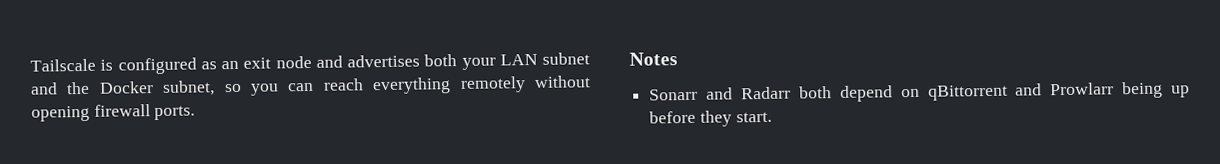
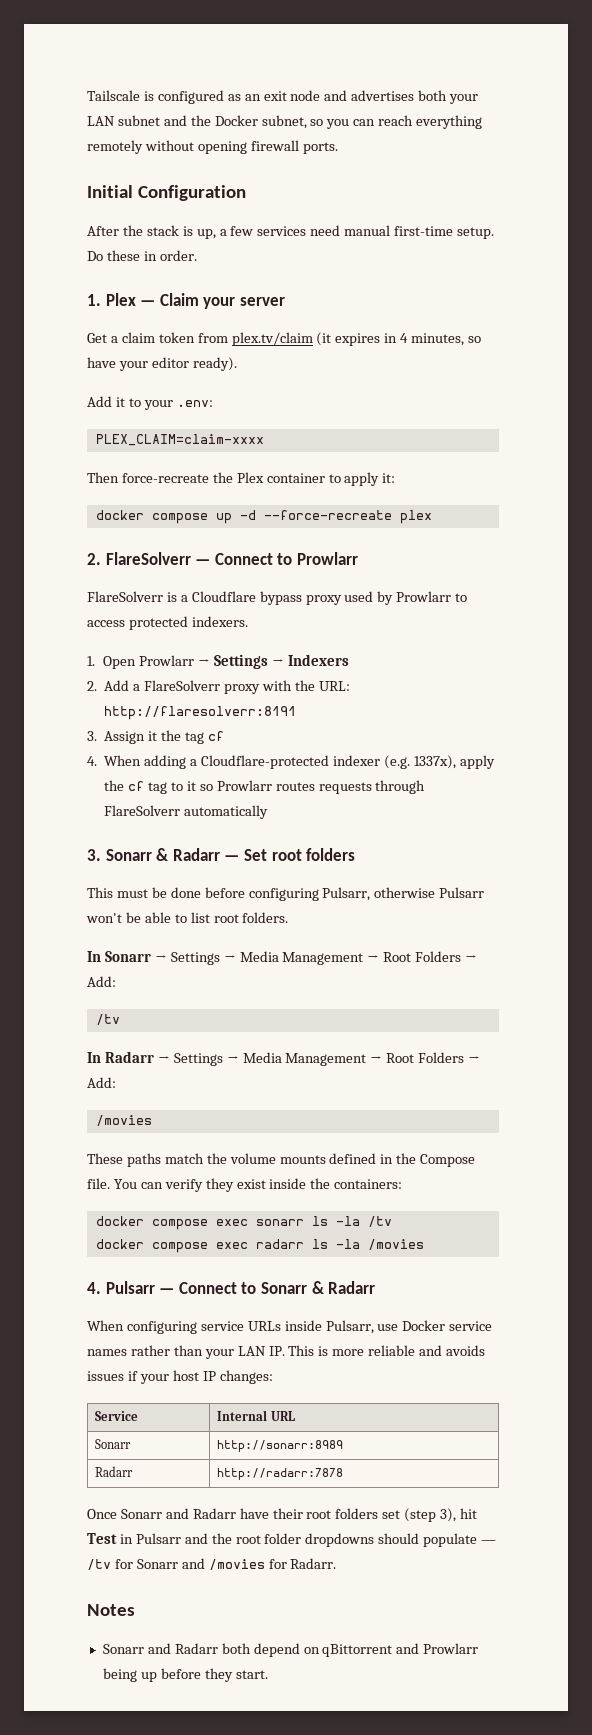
+ Initial Configuration
+ After the stack is up, a few services need manual first-time setup. Do these in order.
+ 1. Plex — Claim your server
+ Get a claim token from plex.tv/claim (it expires in 4 minutes, so have your editor ready).
+ Add it to your .env:
+ PLEX_CLAIM=claim-xxxx
+ Then force-recreate the Plex container to apply it:
+ docker compose up -d --force-recreate plex
+ 2. FlareSolverr — Connect to Prowlarr
+ FlareSolverr is a Cloudflare bypass proxy used by Prowlarr to access protected indexers.
+ 1. Open Prowlarr → Settings → Indexers
+ 2. Add a FlareSolverr proxy with the URL: http://flaresolverr:8191
+ 3. Assign it the tag cf
+ 4. When adding a Cloudflare-protected indexer (e.g. 1337x), apply the cf tag to it so Prowlarr routes requests through FlareSolverr automatically
+ 3. Sonarr & Radarr — Set root folders
+ This must be done before configuring Pulsarr, otherwise Pulsarr won't be able to list root folders.
+ In Sonarr → Settings → Media Management → Root Folders → Add:
+ /tv
+ In Radarr → Settings → Media Management → Root Folders → Add:
+ /movies
+ These paths match the volume mounts defined in the Compose file. You can verify they exist inside the containers:
+ docker compose exec sonarr ls -la /tv
+ docker compose exec radarr ls -la /movies
+ 4. Pulsarr — Connect to Sonarr & Radarr
+ When configuring service URLs inside Pulsarr, use Docker service names rather than your LAN IP. This is more reliable and avoids issues if your host IP changes:
+ Service | Internal URL
+ Sonarr | http://sonarr:8989
+ Radarr | http://radarr:7878
+ Once Sonarr and Radarr have their root folders set (step 3), hit Test in Pulsarr and the root folder dropdowns should populate — /tv for Sonarr and /movies for Radarr.

